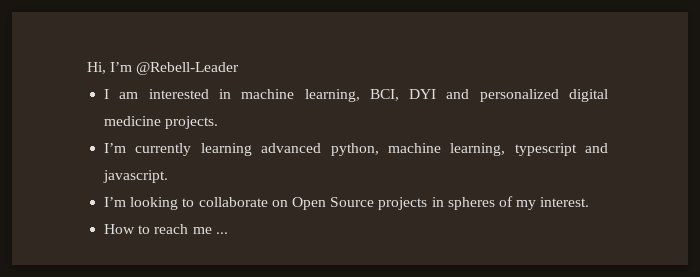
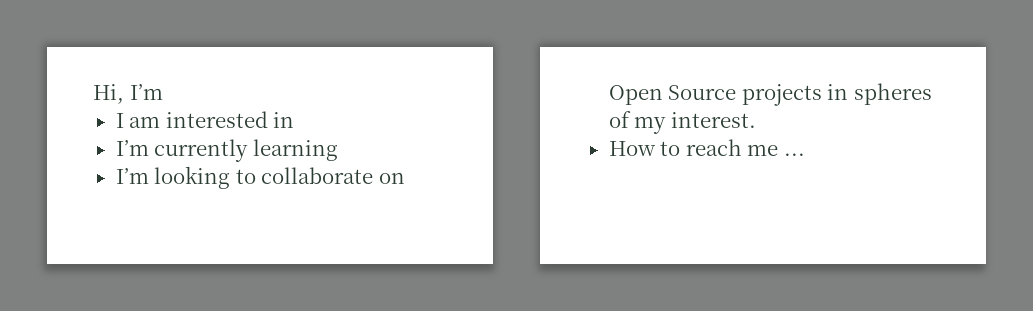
- Hi, I’m @Rebell-Leader
+ Hi, I’m
- I am interested in machine learning, BCI, DYI and personalized digital medicine projects.
- I’m currently learning advanced python, machine learning, typescript and javascript.
+ I am interested in
+ I’m currently learning

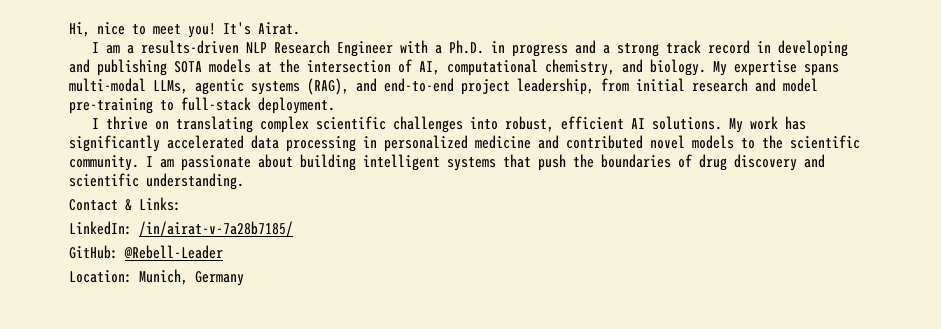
- Hi, I’m
- I am interested in
- I’m currently learning
- I’m looking to collaborate on Open Source projects in spheres of my interest.
- How to reach me ...
+ Hi, nice to meet you! It's Airat.
+ I am a results-driven NLP Research Engineer with a Ph.D. in progress and a strong track record in developing and publishing SOTA models at the intersection of AI, computational chemistry, and biology. My expertise spans multi-modal LLMs, agentic systems (RAG), and end-to-end project leadership, from initial research and model pre-training to full-stack deployment.
+ I thrive on translating complex scientific challenges into robust, efficient AI solutions. My work has significantly accelerated data processing in personalized medicine and contributed novel models to the scientific community. I am passionate about building intelligent systems that push the boundaries of drug discovery and scientific understanding.
+ Contact & Links:
+ LinkedIn: /in/airat-v-7a28b7185/
+ GitHub: @Rebell-Leader
+ Location: Munich, Germany

